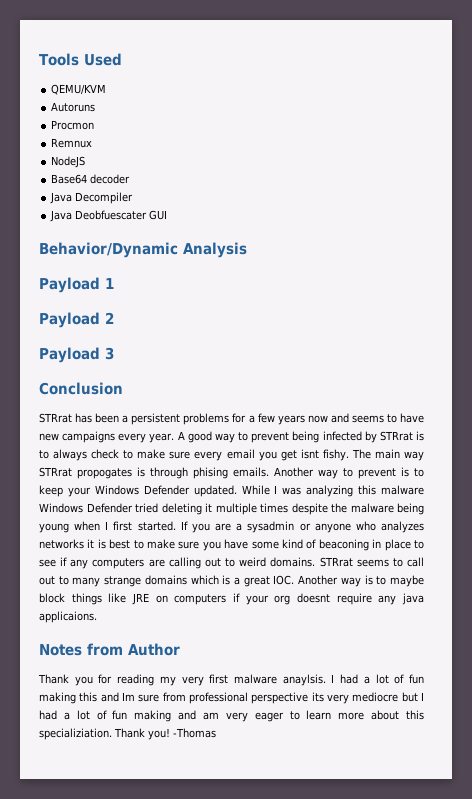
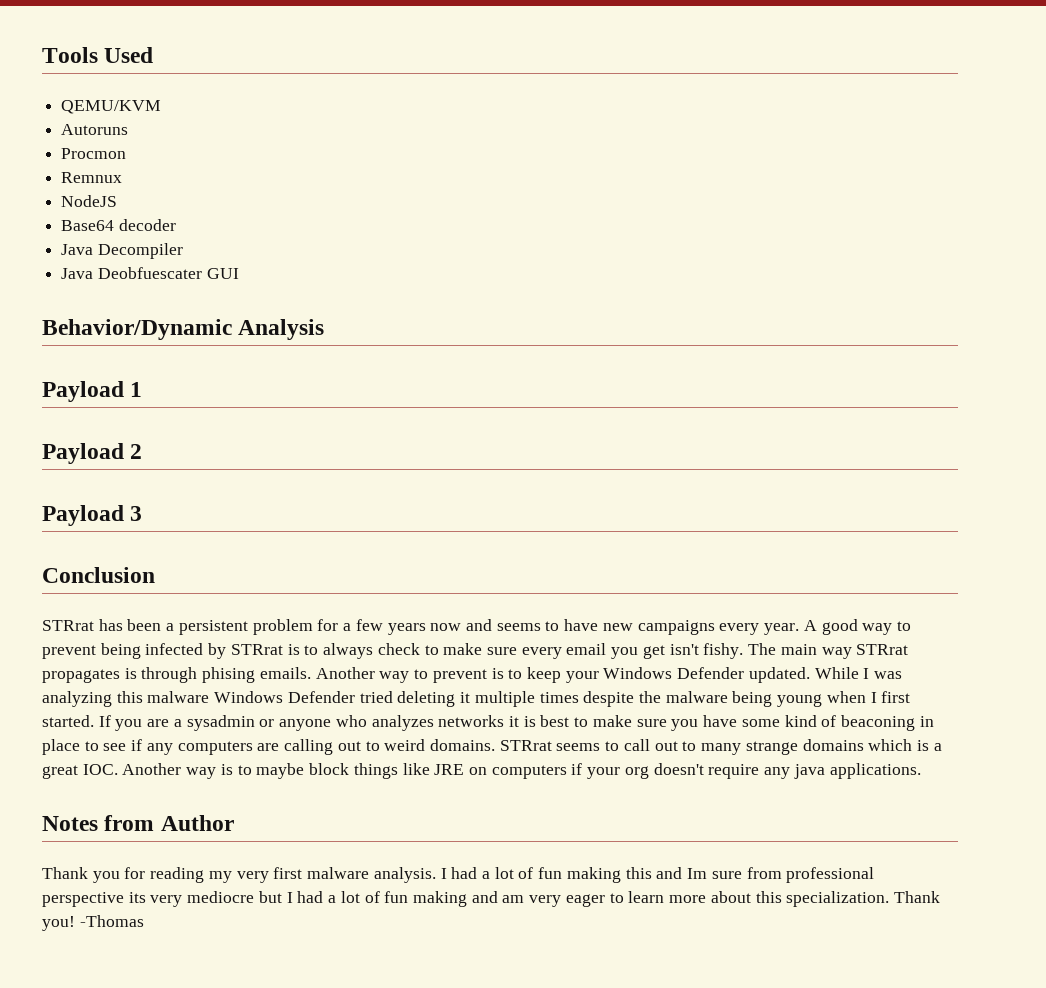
- STRrat has been a persistent problems for a few years now and seems to have new campaigns every year.
+ STRrat has been a persistent problem for a few years now and seems to have new campaigns every year.
- A good way to prevent being infected by STRrat is to always check to make sure every email you get isnt fishy.
+ A good way to prevent being infected by STRrat is to always check to make sure every email you get isn't fishy.
- The main way STRrat propogates is through phising emails.
+ The main way STRrat propagates is through phising emails.
- STRrat seems to call out to many strange domains which is a great IOC. Another way is to maybe block things like JRE on computers if your org doesnt require any java applicaions.
+ STRrat seems to call out to many strange domains which is a great IOC. Another way is to maybe block things like JRE on computers if your org doesn't require any java applications.
- Thank you for reading my very first malware anaylsis.
+ Thank you for reading my very first malware analysis.
- I had a lot of fun making this and Im sure from professional perspective its very mediocre but I had a lot of fun making and am very eager to learn more about this specializiation.
+ I had a lot of fun making this and Im sure from professional perspective its very mediocre but I had a lot of fun making and am very eager to learn more about this specialization.

